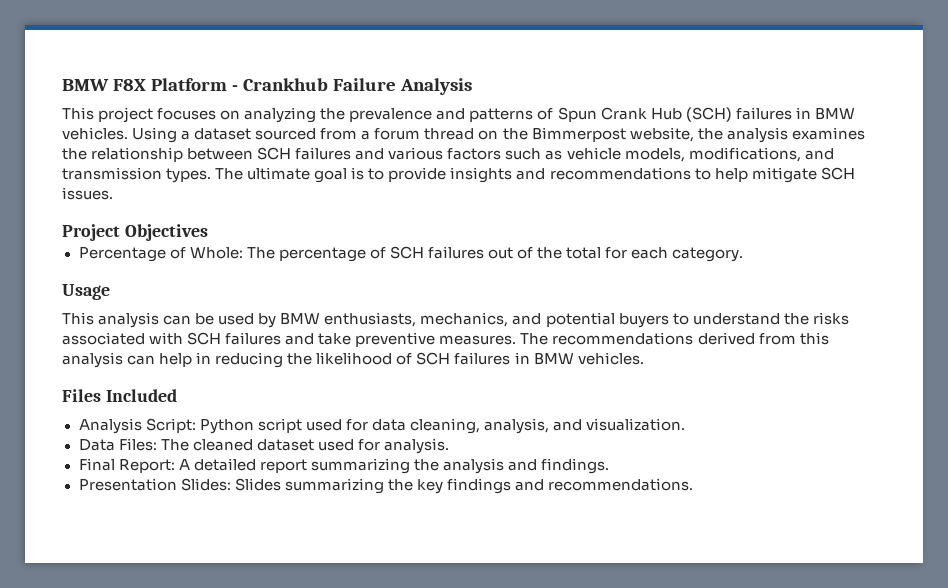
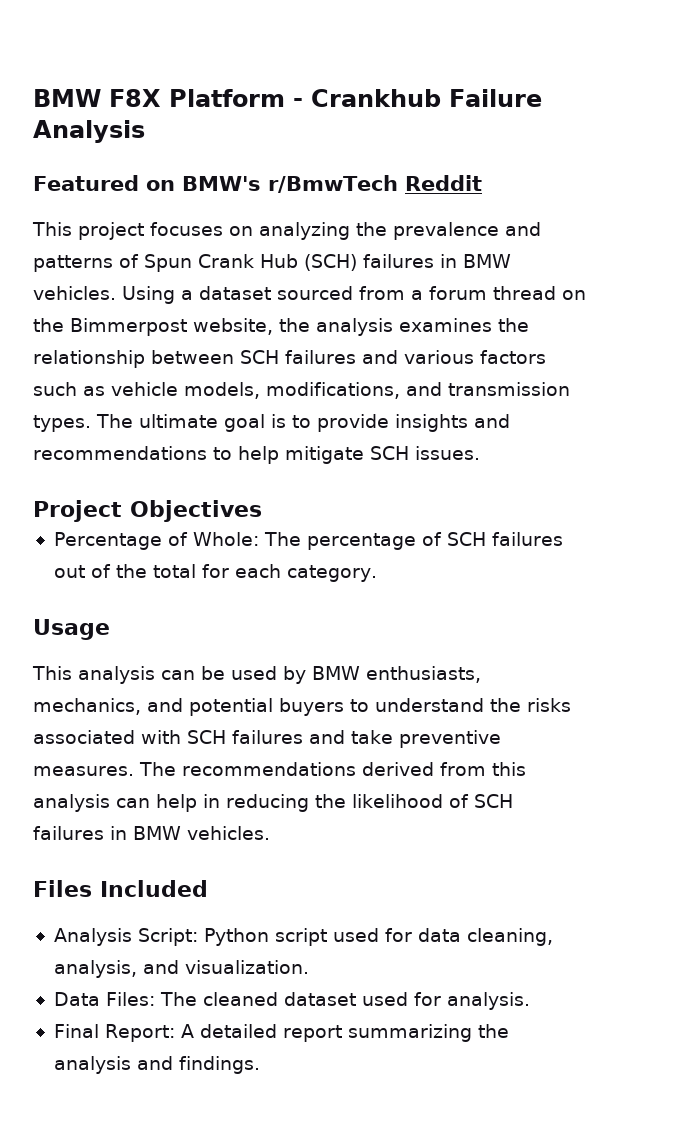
+ Featured on BMW's r/BmwTech Reddit
- Presentation Slides: Slides summarizing the key findings and recommendations.

